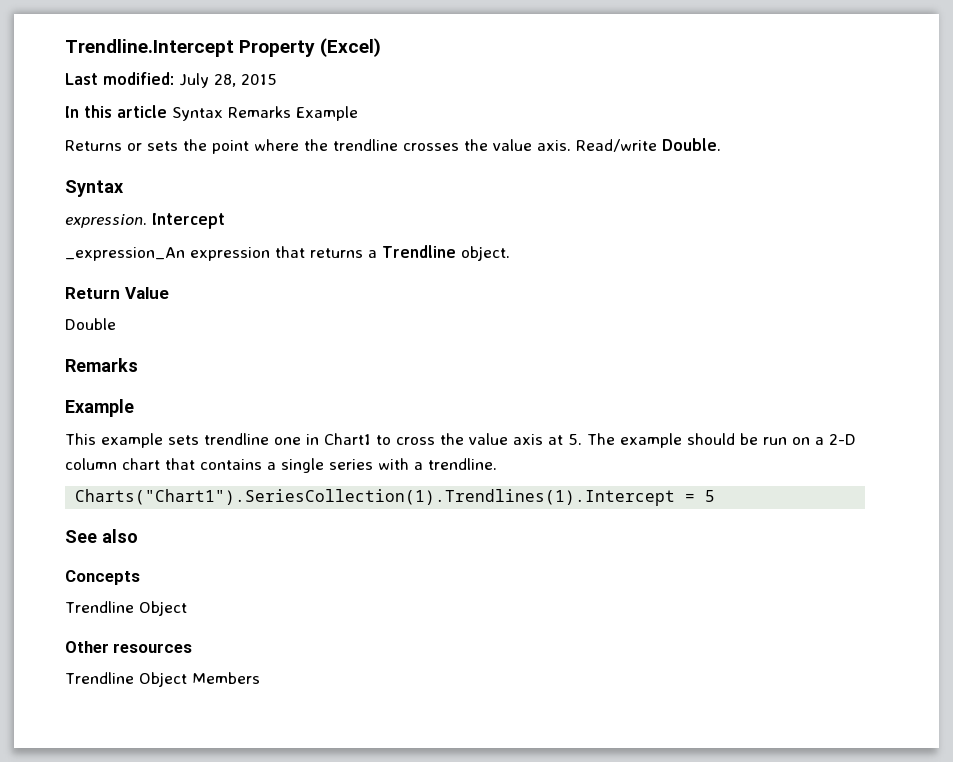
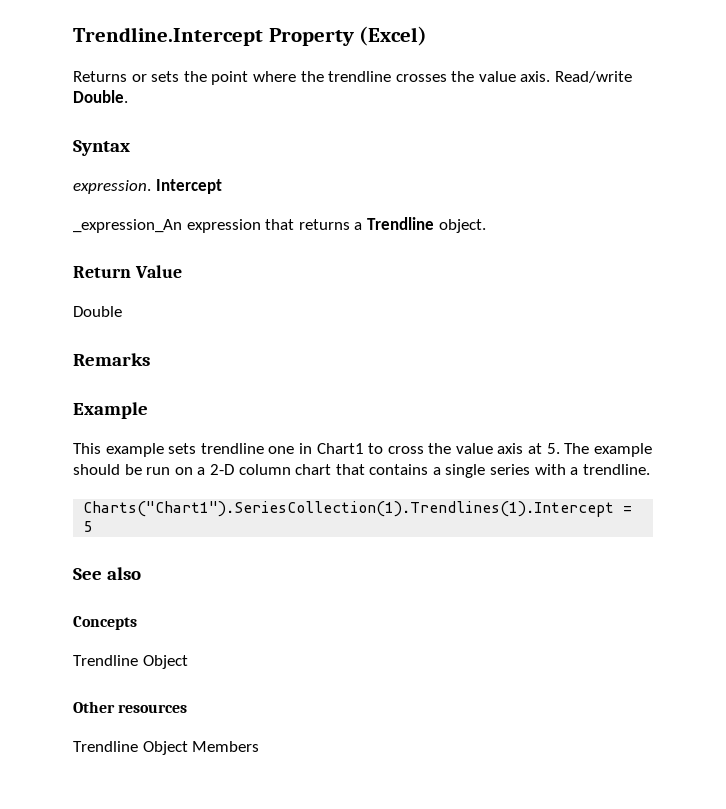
- Last modified: July 28, 2015
- In this article Syntax Remarks Example

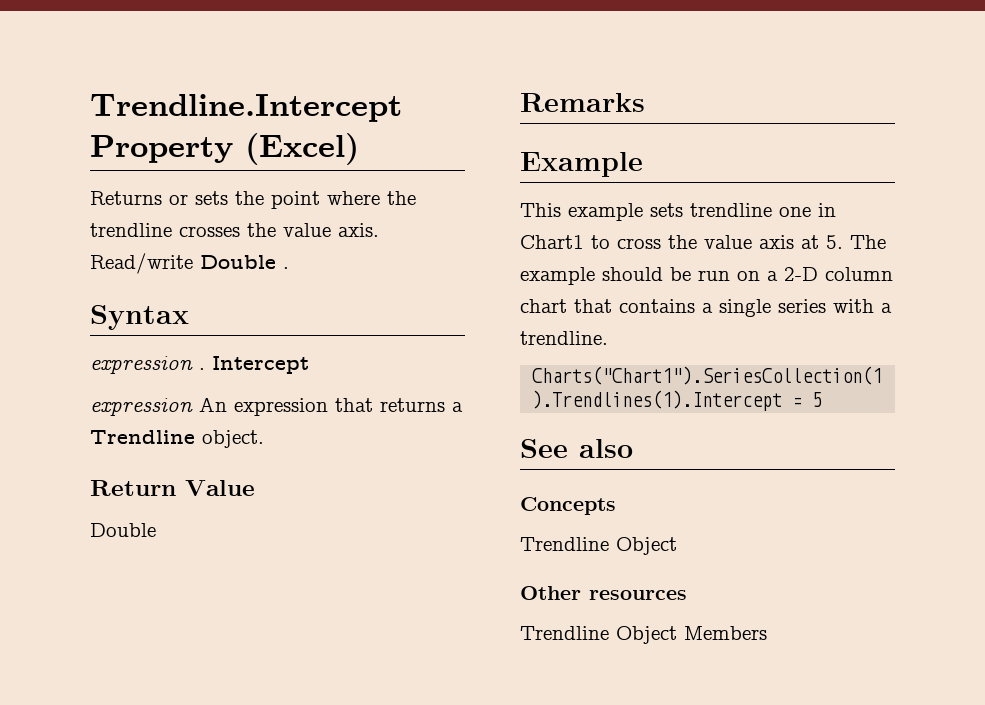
- Read/write Double.
+ Read/write Double .
- expression.
+ expression .
- _expression_An expression that returns a Trendline object.
+ expression An expression that returns a Trendline object.

